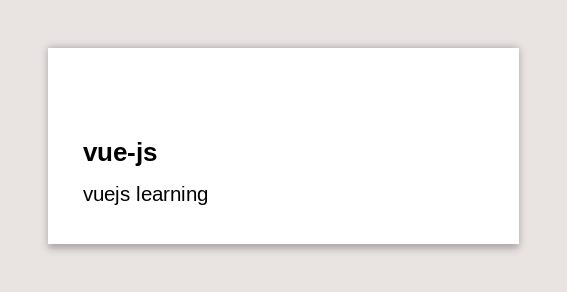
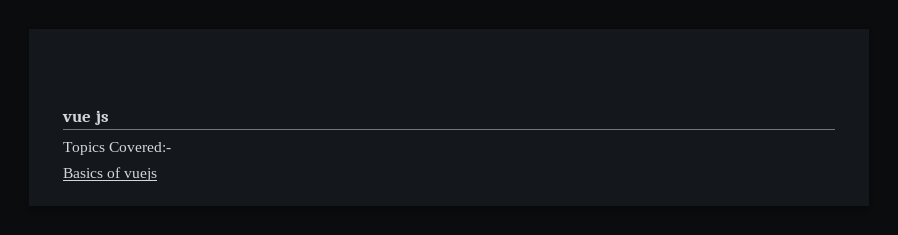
- vue-js
- vuejs learning
+ vue js
+ Topics Covered:-
+ Basics of vuejs

